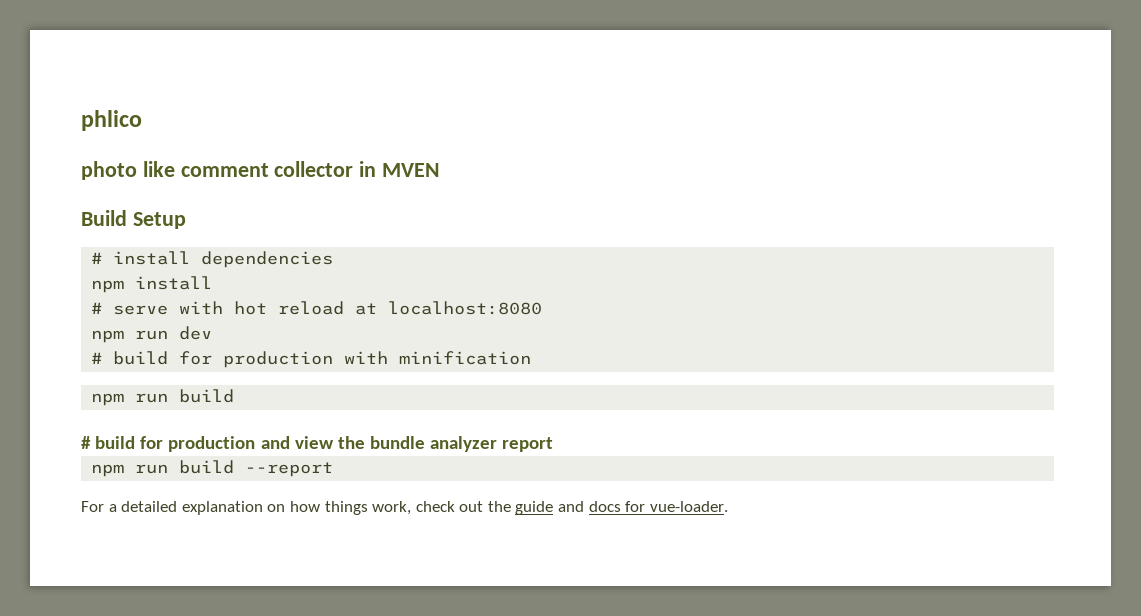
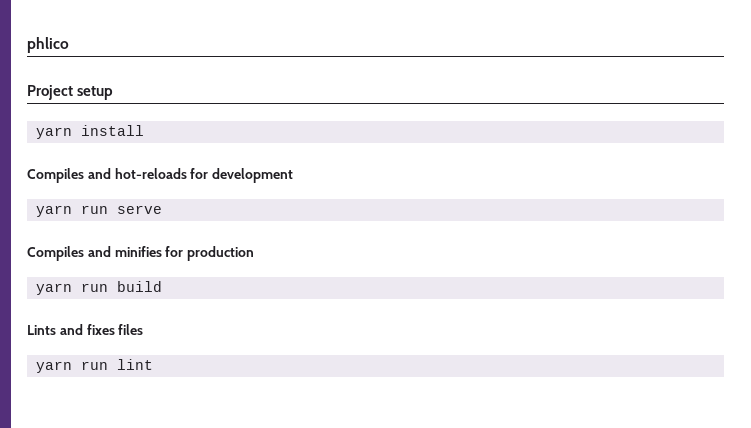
- photo like comment collector in MVEN
- Build Setup
- # install dependencies
- npm install
- # serve with hot reload at localhost:8080
- npm run dev
- # build for production with minification
- npm run build
+ Project setup
+ yarn install
+ Compiles and hot-reloads for development
+ yarn run serve
+ Compiles and minifies for production
+ yarn run build
- # build for production and view the bundle analyzer report
- npm run build --report
- For a detailed explanation on how things work, check out the guide and docs for vue-loader.
+ Lints and fixes files
+ yarn run lint

